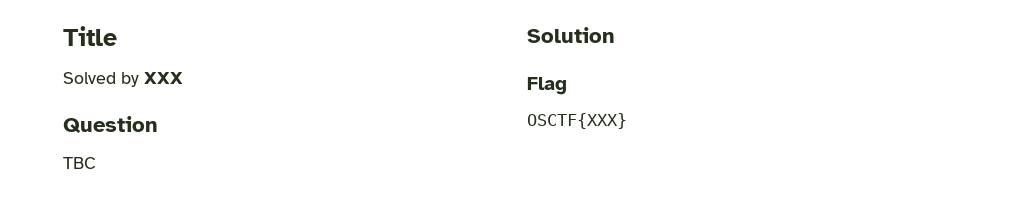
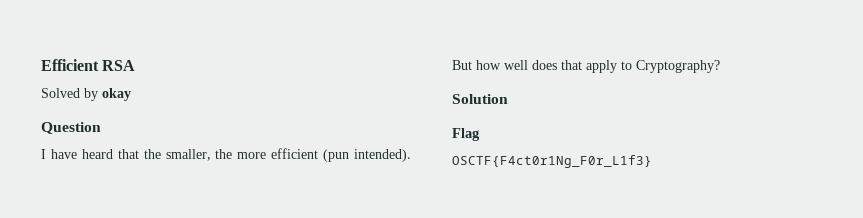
- Title
+ Efficient RSA
- Solved by XXX
+ Solved by okay
- TBC
+ I have heard that the smaller, the more efficient (pun intended). But how well does that apply to Cryptography?
- OSCTF{XXX}
+ OSCTF{F4ct0r1Ng_F0r_L1f3}

